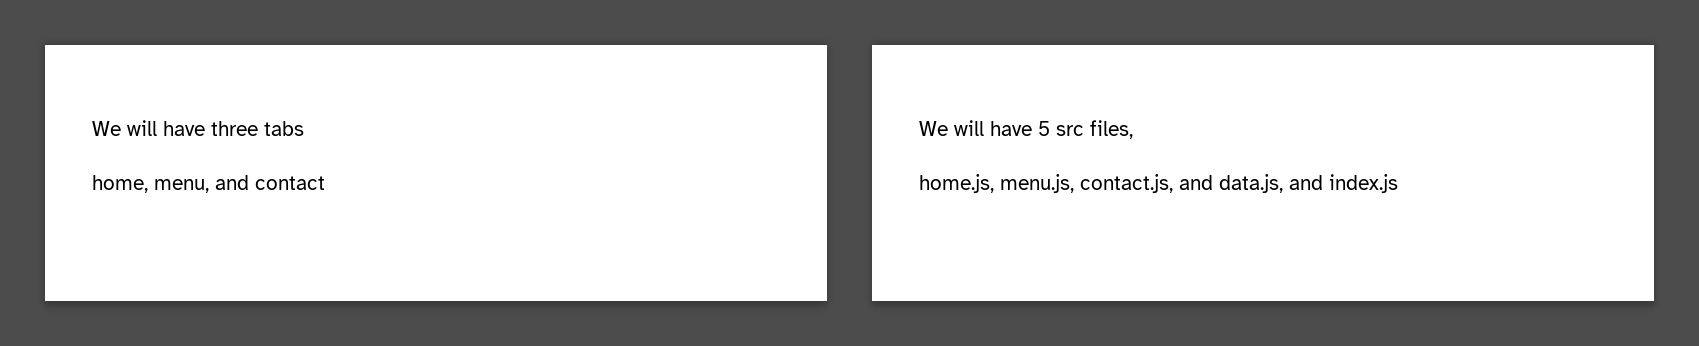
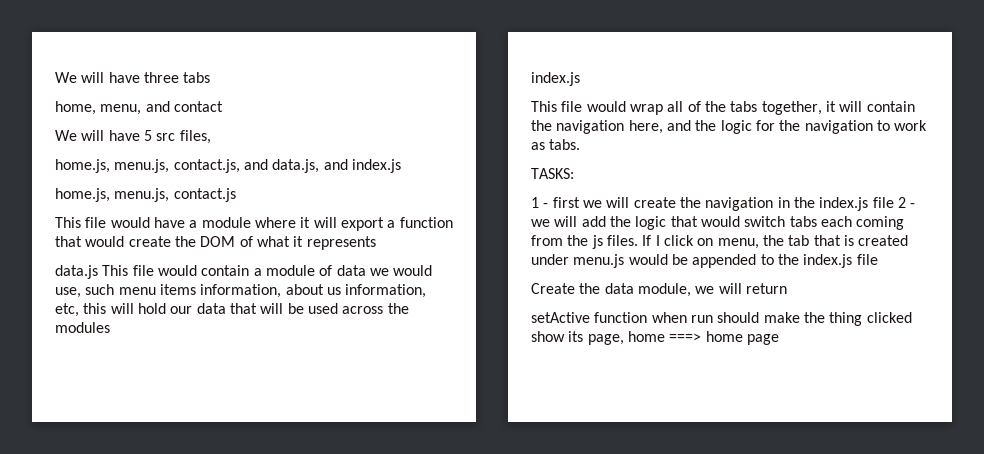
+ home.js, menu.js, contact.js
+ This file would have a module where it will export a function that would create the DOM of what it represents
+ data.js This file would contain a module of data we would use, such menu items information, about us information, etc, this will hold our data that will be used across the modules
+ index.js
+ This file would wrap all of the tabs together, it will contain the navigation here, and the logic for the navigation to work as tabs.
+ TASKS:
+ 1 - first we will create the navigation in the index.js file 2 - we will add the logic that would switch tabs each coming from the js files. If I click on menu, the tab that is created under menu.js would be appended to the index.js file
+ Create the data module, we will return
+ setActive function when run should make the thing clicked show its page, home ===> home page

